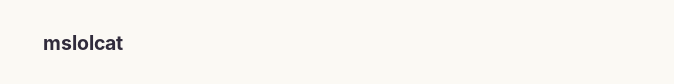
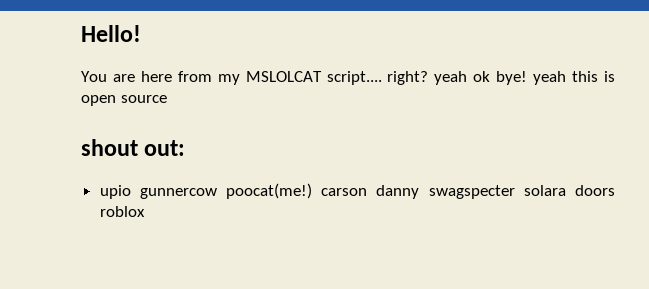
- mslolcat
+ Hello!
+ You are here from my MSLOLCAT script.... right? yeah ok bye! yeah this is open source
+ shout out:
+ upio gunnercow poocat(me!) carson danny swagspecter solara doors roblox

